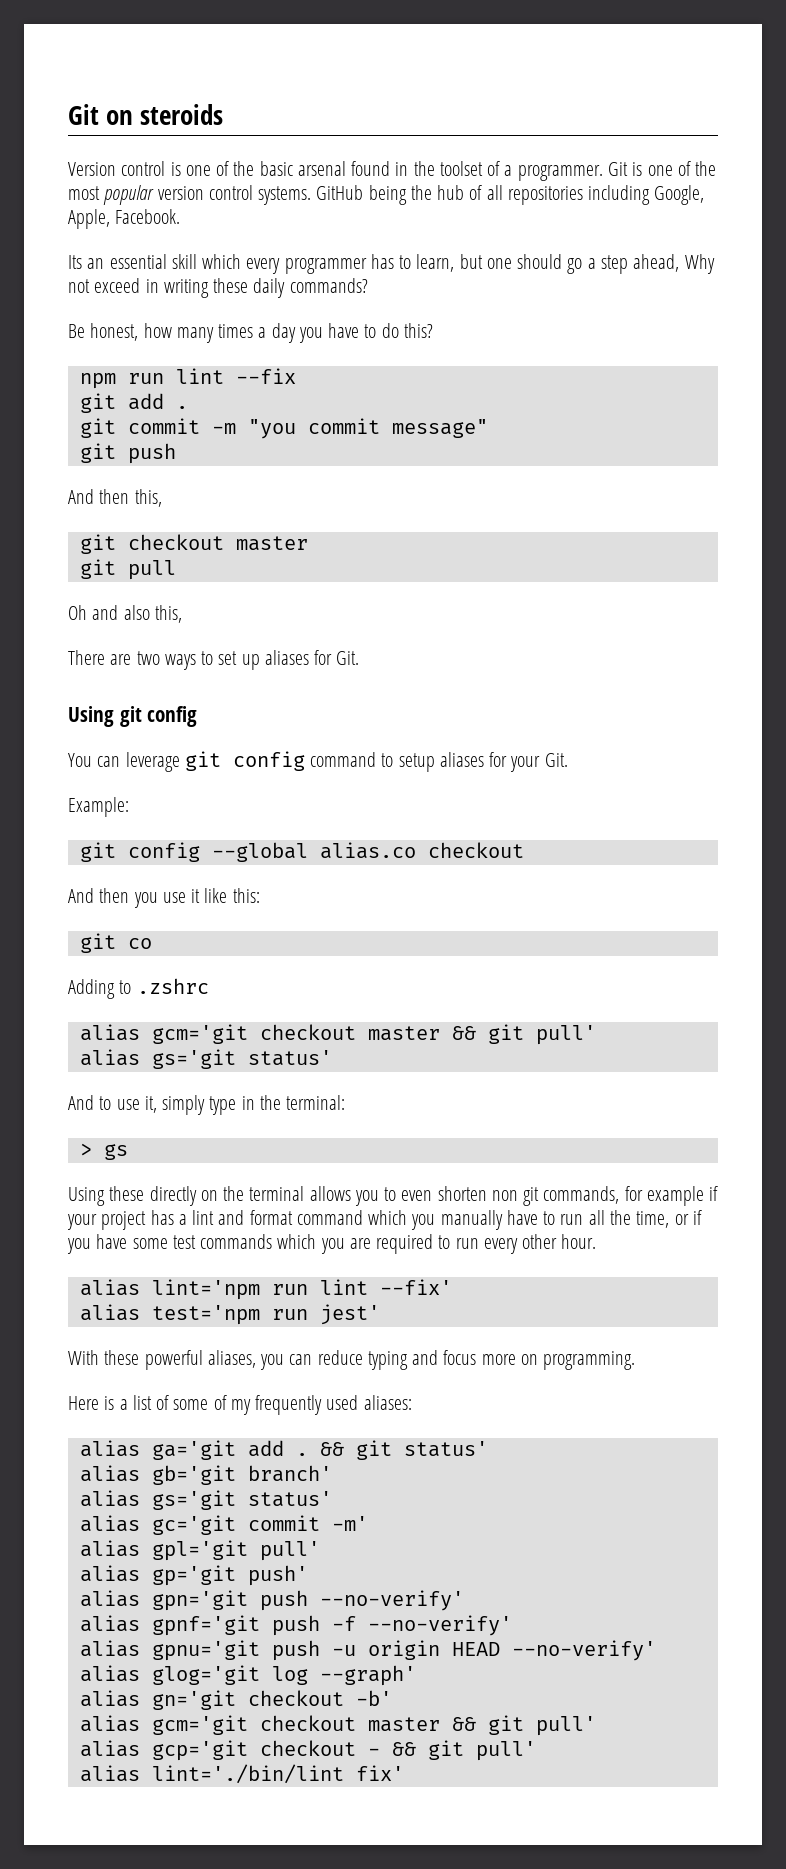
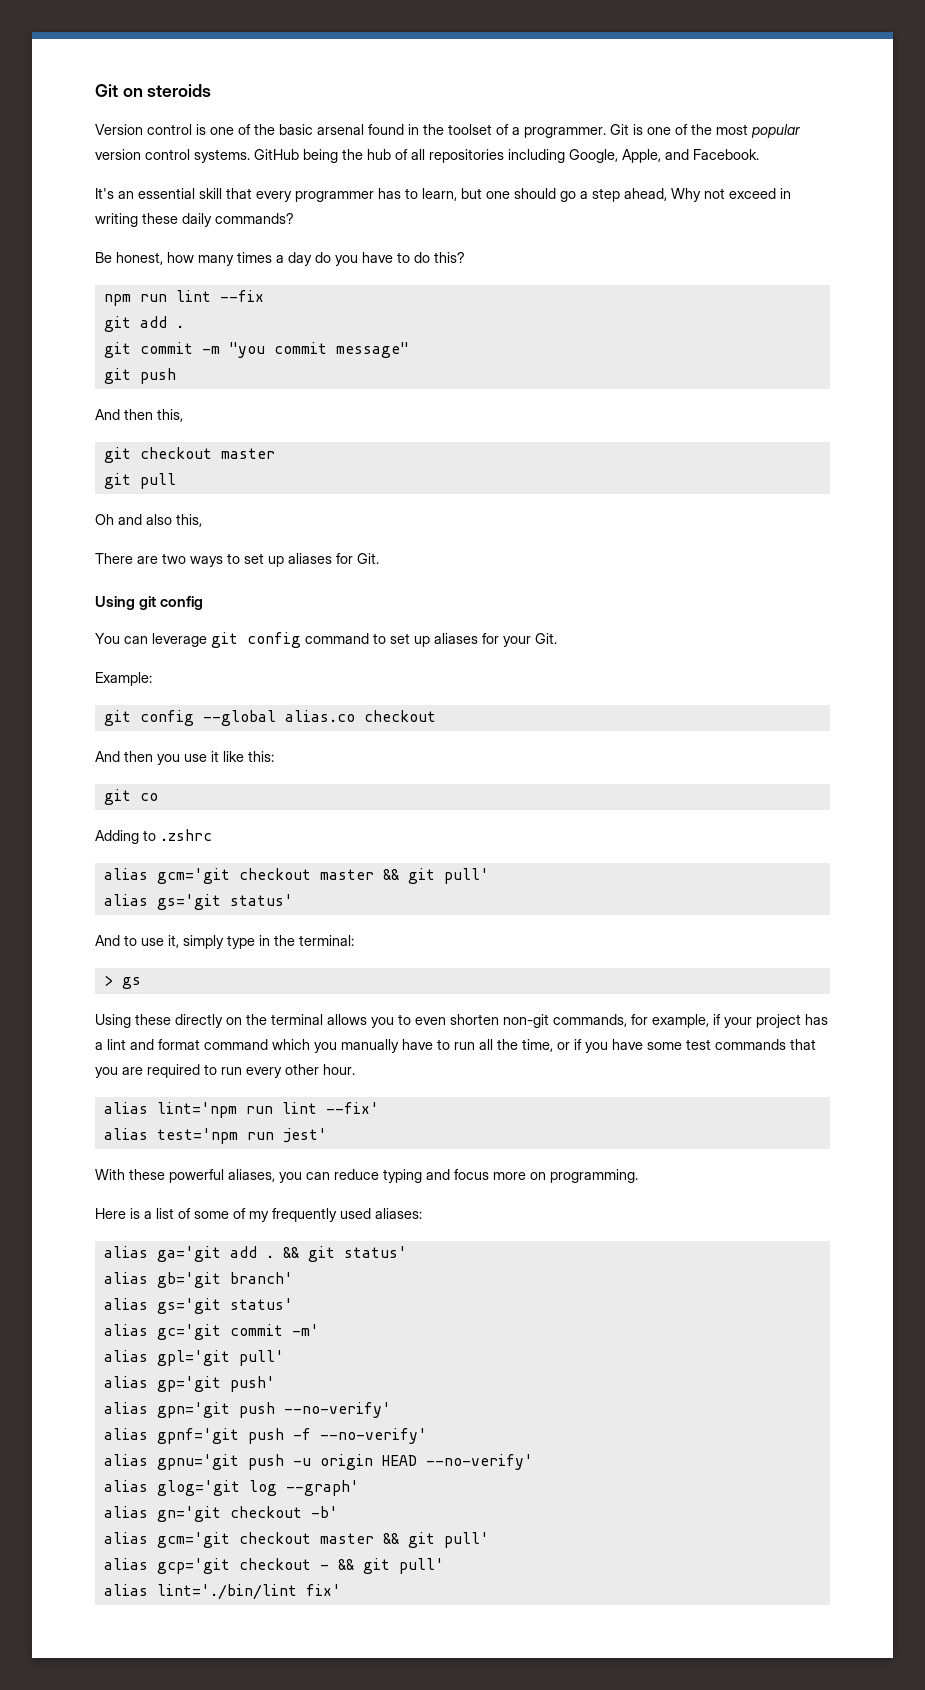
- GitHub being the hub of all repositories including Google, Apple, Facebook.
+ GitHub being the hub of all repositories including Google, Apple, and Facebook.
- Its an essential skill which every programmer has to learn, but one should go a step ahead, Why not exceed in writing these daily commands?
+ It's an essential skill that every programmer has to learn, but one should go a step ahead, Why not exceed in writing these daily commands?
- Be honest, how many times a day you have to do this?
+ Be honest, how many times a day do you have to do this?
- You can leverage git config command to setup aliases for your Git.
+ You can leverage git config command to set up aliases for your Git.
- Using these directly on the terminal allows you to even shorten non git commands, for example if your project has a lint and format command which you manually have to run all the time, or if you have some test commands which you are required to run every other hour.
+ Using these directly on the terminal allows you to even shorten non-git commands, for example, if your project has a lint and format command which you manually have to run all the time, or if you have some test commands that you are required to run every other hour.

